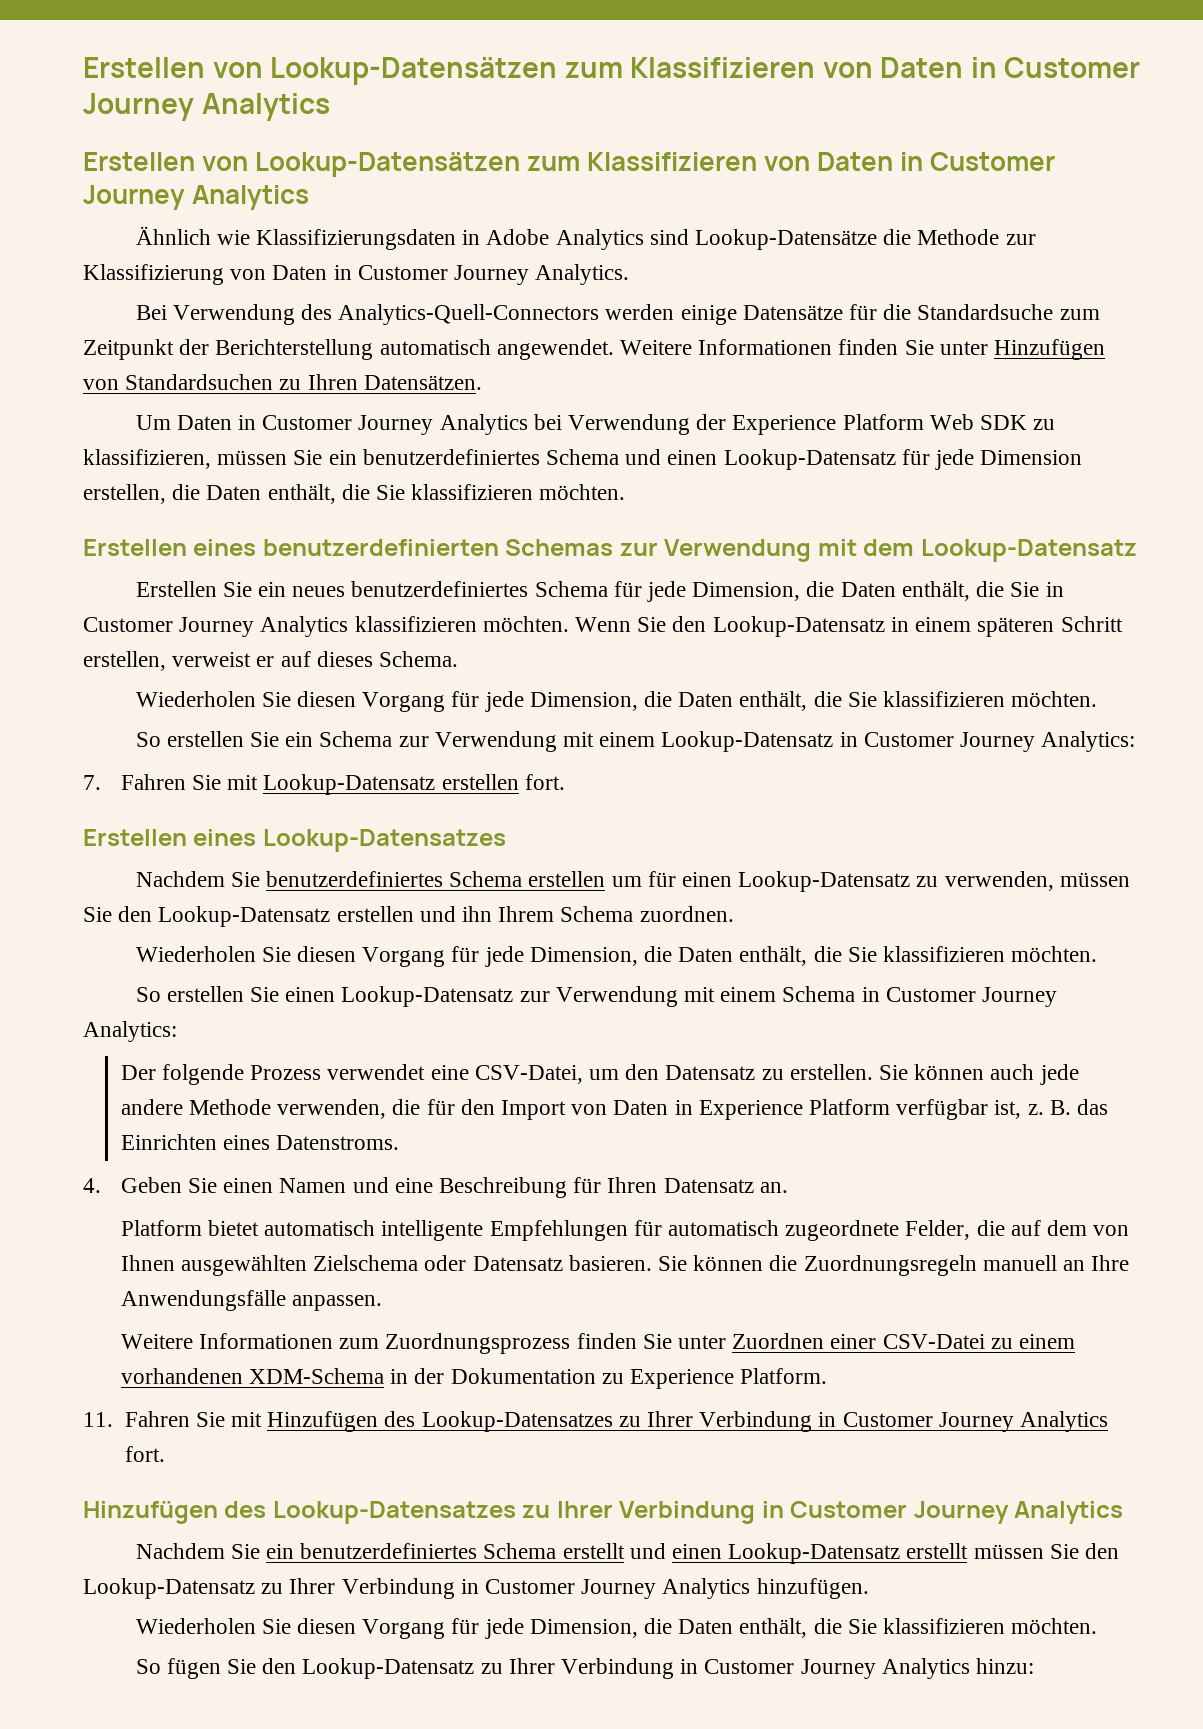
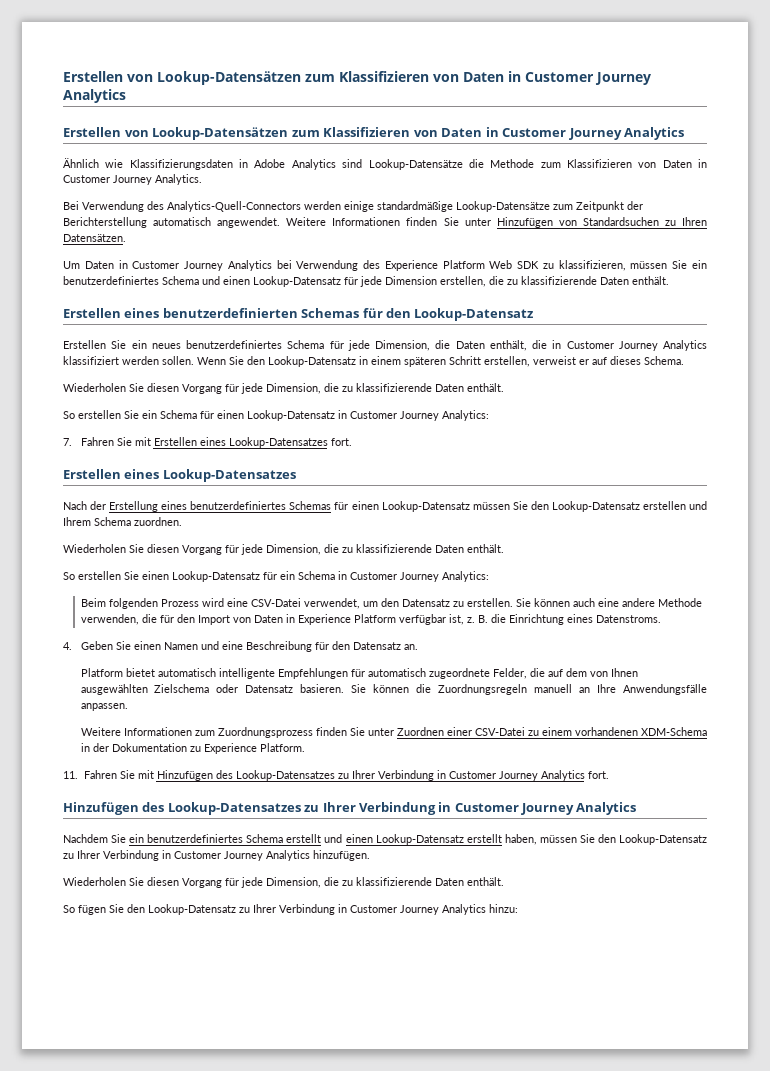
- Ähnlich wie Klassifizierungsdaten in Adobe Analytics sind Lookup-Datensätze die Methode zur Klassifizierung von Daten in Customer Journey Analytics.
+ Ähnlich wie Klassifizierungsdaten in Adobe Analytics sind Lookup-Datensätze die Methode zum Klassifizieren von Daten in Customer Journey Analytics.
- Bei Verwendung des Analytics-Quell-Connectors werden einige Datensätze für die Standardsuche zum Zeitpunkt der Berichterstellung automatisch angewendet.
+ Bei Verwendung des Analytics-Quell-Connectors werden einige standardmäßige Lookup-Datensätze zum Zeitpunkt der Berichterstellung automatisch angewendet.
- Um Daten in Customer Journey Analytics bei Verwendung der Experience Platform Web SDK zu klassifizieren, müssen Sie ein benutzerdefiniertes Schema und einen Lookup-Datensatz für jede Dimension erstellen, die Daten enthält, die Sie klassifizieren möchten.
+ Um Daten in Customer Journey Analytics bei Verwendung des Experience Platform Web SDK zu klassifizieren, müssen Sie ein benutzerdefiniertes Schema und einen Lookup-Datensatz für jede Dimension erstellen, die zu klassifizierende Daten enthält.
- Erstellen eines benutzerdefinierten Schemas zur Verwendung mit dem Lookup-Datensatz
+ Erstellen eines benutzerdefinierten Schemas für den Lookup-Datensatz
- Erstellen Sie ein neues benutzerdefiniertes Schema für jede Dimension, die Daten enthält, die Sie in Customer Journey Analytics klassifizieren möchten.
+ Erstellen Sie ein neues benutzerdefiniertes Schema für jede Dimension, die Daten enthält, die in Customer Journey Analytics klassifiziert werden sollen.
  Wenn Sie den Lookup-Datensatz in einem späteren Schritt erstellen, verweist er auf dieses Schema.
- Wiederholen Sie diesen Vorgang für jede Dimension, die Daten enthält, die Sie klassifizieren möchten.
+ Wiederholen Sie diesen Vorgang für jede Dimension, die zu klassifizierende Daten enthält.
- So erstellen Sie ein Schema zur Verwendung mit einem Lookup-Datensatz in Customer Journey Analytics:
+ So erstellen Sie ein Schema für einen Lookup-Datensatz in Customer Journey Analytics:
- 7. Fahren Sie mit Lookup-Datensatz erstellen fort.
+ 7. Fahren Sie mit Erstellen eines Lookup-Datensatzes fort.
- Nachdem Sie benutzerdefiniertes Schema erstellen um für einen Lookup-Datensatz zu verwenden, müssen Sie den Lookup-Datensatz erstellen und ihn Ihrem Schema zuordnen.
- Wiederholen Sie diesen Vorgang für jede Dimension, die Daten enthält, die Sie klassifizieren möchten.
+ Nach der Erstellung eines benutzerdefiniertes Schemas für einen Lookup-Datensatz müssen Sie den Lookup-Datensatz erstellen und Ihrem Schema zuordnen.
+ Wiederholen Sie diesen Vorgang für jede Dimension, die zu klassifizierende Daten enthält.
- So erstellen Sie einen Lookup-Datensatz zur Verwendung mit einem Schema in Customer Journey Analytics:
+ So erstellen Sie einen Lookup-Datensatz für ein Schema in Customer Journey Analytics:
- Der folgende Prozess verwendet eine CSV-Datei, um den Datensatz zu erstellen.
+ Beim folgenden Prozess wird eine CSV-Datei verwendet, um den Datensatz zu erstellen.
- Sie können auch jede andere Methode verwenden, die für den Import von Daten in Experience Platform verfügbar ist, z.
+ Sie können auch eine andere Methode verwenden, die für den Import von Daten in Experience Platform verfügbar ist, z.
- B. das Einrichten eines Datenstroms.
+ B. die Einrichtung eines Datenstroms.
- 4. Geben Sie einen Namen und eine Beschreibung für Ihren Datensatz an.
+ 4. Geben Sie einen Namen und eine Beschreibung für den Datensatz an.
- Nachdem Sie ein benutzerdefiniertes Schema erstellt und einen Lookup-Datensatz erstellt müssen Sie den Lookup-Datensatz zu Ihrer Verbindung in Customer Journey Analytics hinzufügen.
- Wiederholen Sie diesen Vorgang für jede Dimension, die Daten enthält, die Sie klassifizieren möchten.
+ Nachdem Sie ein benutzerdefiniertes Schema erstellt und einen Lookup-Datensatz erstellt haben, müssen Sie den Lookup-Datensatz zu Ihrer Verbindung in Customer Journey Analytics hinzufügen.
+ Wiederholen Sie diesen Vorgang für jede Dimension, die zu klassifizierende Daten enthält.

